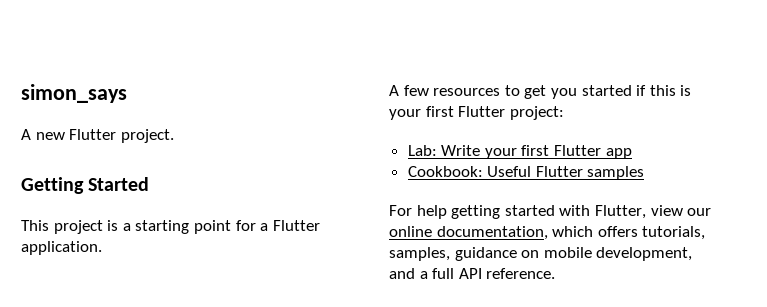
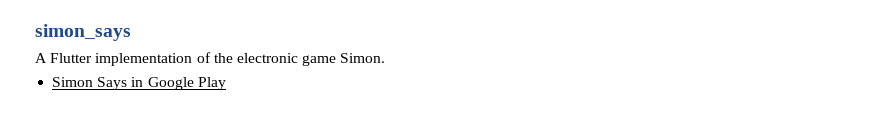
- A new Flutter project.
- Getting Started
- This project is a starting point for a Flutter application.
- A few resources to get you started if this is your first Flutter project:
- Lab: Write your first Flutter app
- Cookbook: Useful Flutter samples
- For help getting started with Flutter, view our online documentation, which offers tutorials, samples, guidance on mobile development, and a full API reference.
+ A Flutter implementation of the electronic game Simon.
+ Simon Says in Google Play

